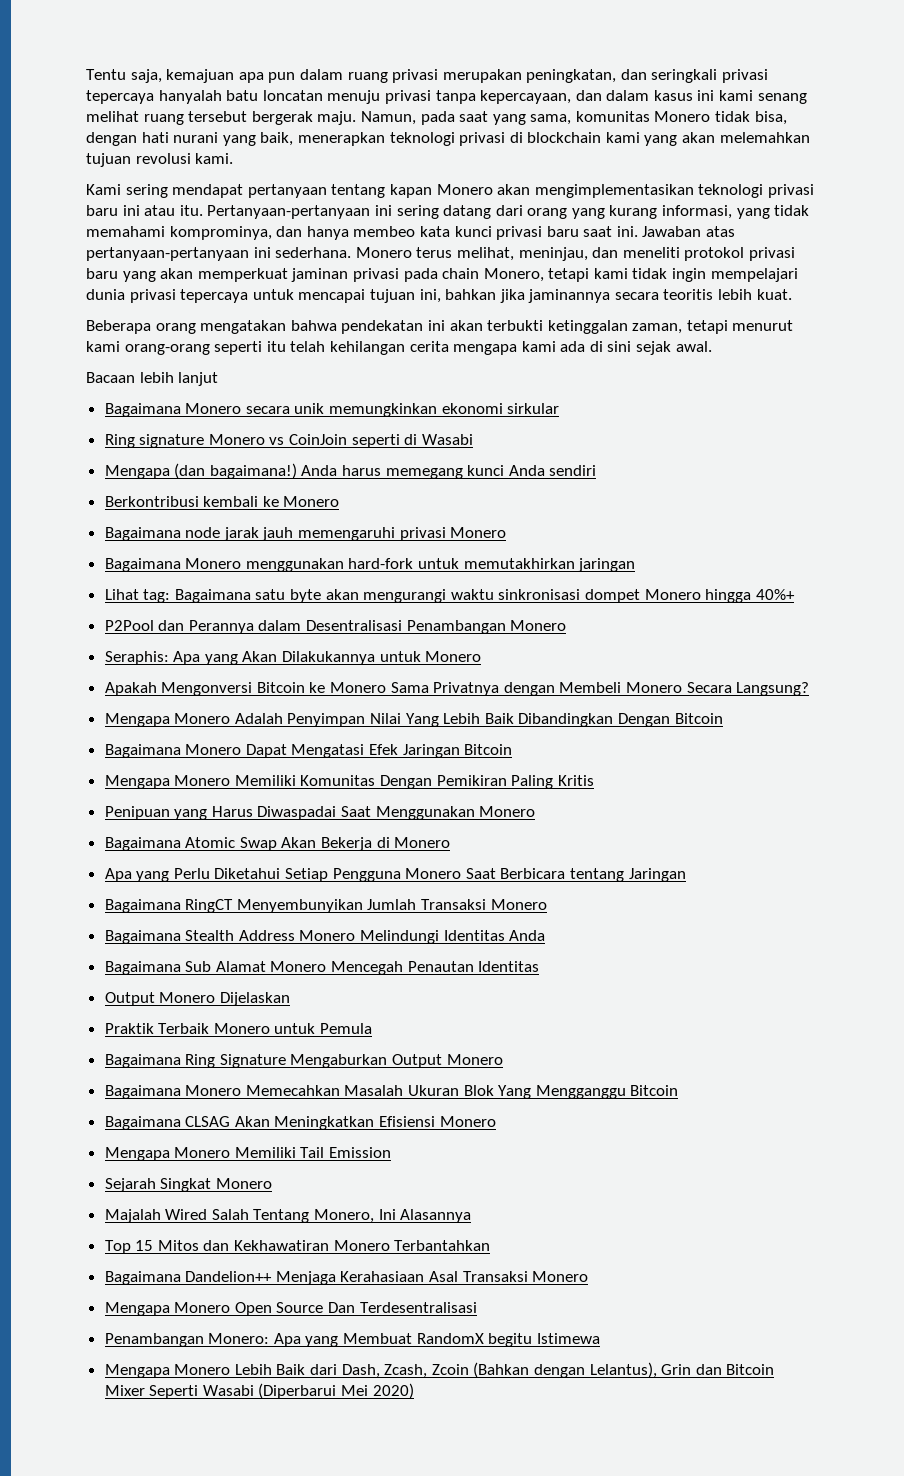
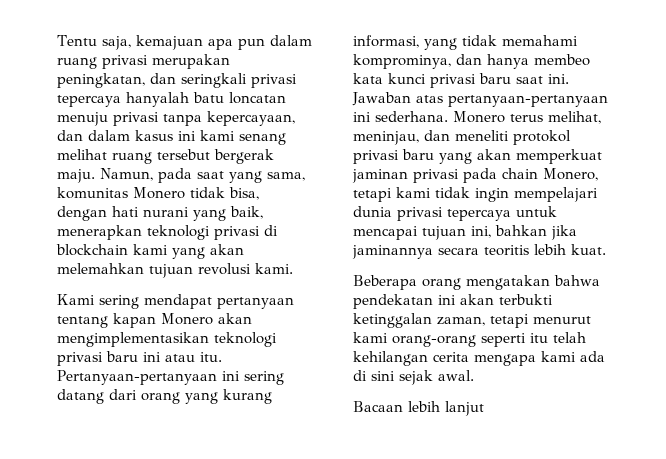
- Bagaimana Monero secara unik memungkinkan ekonomi sirkular
- Ring signature Monero vs CoinJoin seperti di Wasabi
- Mengapa (dan bagaimana!) Anda harus memegang kunci Anda sendiri
- Berkontribusi kembali ke Monero
- Bagaimana node jarak jauh memengaruhi privasi Monero
- Bagaimana Monero menggunakan hard-fork untuk memutakhirkan jaringan
- Lihat tag: Bagaimana satu byte akan mengurangi waktu sinkronisasi dompet Monero hingga 40%+
- P2Pool dan Perannya dalam Desentralisasi Penambangan Monero
- Seraphis: Apa yang Akan Dilakukannya untuk Monero
- Apakah Mengonversi Bitcoin ke Monero Sama Privatnya dengan Membeli Monero Secara Langsung?
- Mengapa Monero Adalah Penyimpan Nilai Yang Lebih Baik Dibandingkan Dengan Bitcoin
- Bagaimana Monero Dapat Mengatasi Efek Jaringan Bitcoin
- Mengapa Monero Memiliki Komunitas Dengan Pemikiran Paling Kritis
- Penipuan yang Harus Diwaspadai Saat Menggunakan Monero
- Bagaimana Atomic Swap Akan Bekerja di Monero
- Apa yang Perlu Diketahui Setiap Pengguna Monero Saat Berbicara tentang Jaringan
- Bagaimana RingCT Menyembunyikan Jumlah Transaksi Monero
- Bagaimana Stealth Address Monero Melindungi Identitas Anda
- Bagaimana Sub Alamat Monero Mencegah Penautan Identitas
- Output Monero Dijelaskan
- Praktik Terbaik Monero untuk Pemula
- Bagaimana Ring Signature Mengaburkan Output Monero
- Bagaimana Monero Memecahkan Masalah Ukuran Blok Yang Mengganggu Bitcoin
- Bagaimana CLSAG Akan Meningkatkan Efisiensi Monero
- Mengapa Monero Memiliki Tail Emission
- Sejarah Singkat Monero
- Majalah Wired Salah Tentang Monero, Ini Alasannya
- Top 15 Mitos dan Kekhawatiran Monero Terbantahkan
- Bagaimana Dandelion++ Menjaga Kerahasiaan Asal Transaksi Monero
- Mengapa Monero Open Source Dan Terdesentralisasi
- Penambangan Monero: Apa yang Membuat RandomX begitu Istimewa
- Mengapa Monero Lebih Baik dari Dash, Zcash, Zcoin (Bahkan dengan Lelantus), Grin dan Bitcoin Mixer Seperti Wasabi (Diperbarui Mei 2020)

